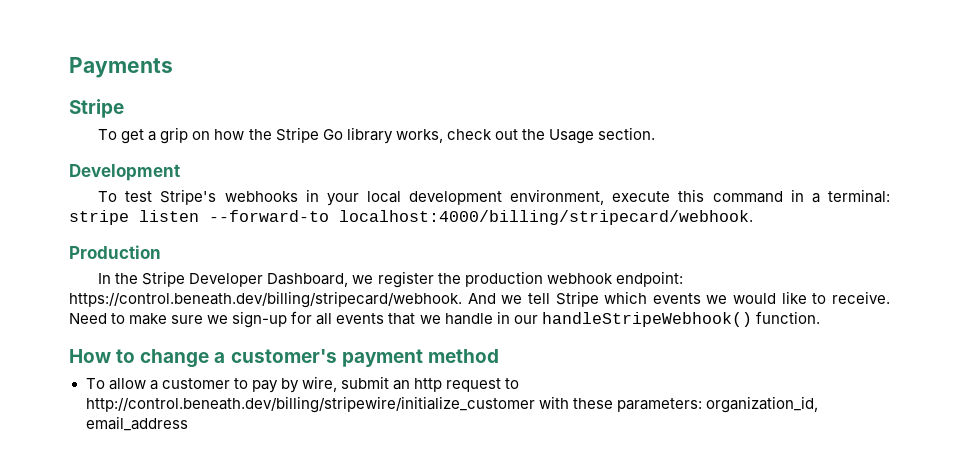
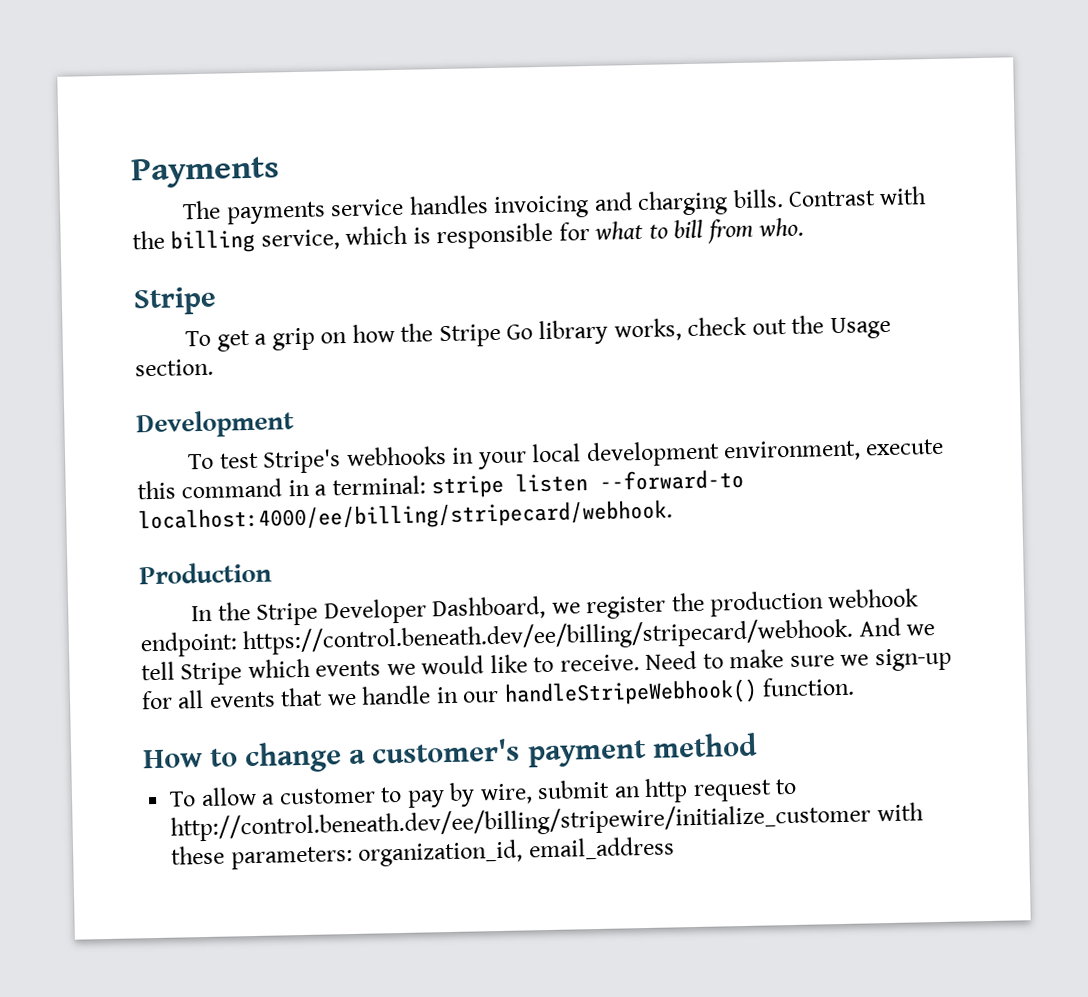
+ The payments service handles invoicing and charging bills. Contrast with the billing service, which is responsible for what to bill from who.
- To test Stripe's webhooks in your local development environment, execute this command in a terminal: stripe listen --forward-to localhost:4000/billing/stripecard/webhook.
+ To test Stripe's webhooks in your local development environment, execute this command in a terminal: stripe listen --forward-to localhost:4000/ee/billing/stripecard/webhook.
- In the Stripe Developer Dashboard, we register the production webhook endpoint: https://control.beneath.dev/billing/stripecard/webhook. And we tell Stripe which events we would like to receive.
+ In the Stripe Developer Dashboard, we register the production webhook endpoint: https://control.beneath.dev/ee/billing/stripecard/webhook. And we tell Stripe which events we would like to receive.
- To allow a customer to pay by wire, submit an http request to http://control.beneath.dev/billing/stripewire/initialize_customer with these parameters: organization_id, email_address
+ To allow a customer to pay by wire, submit an http request to http://control.beneath.dev/ee/billing/stripewire/initialize_customer with these parameters: organization_id, email_address

